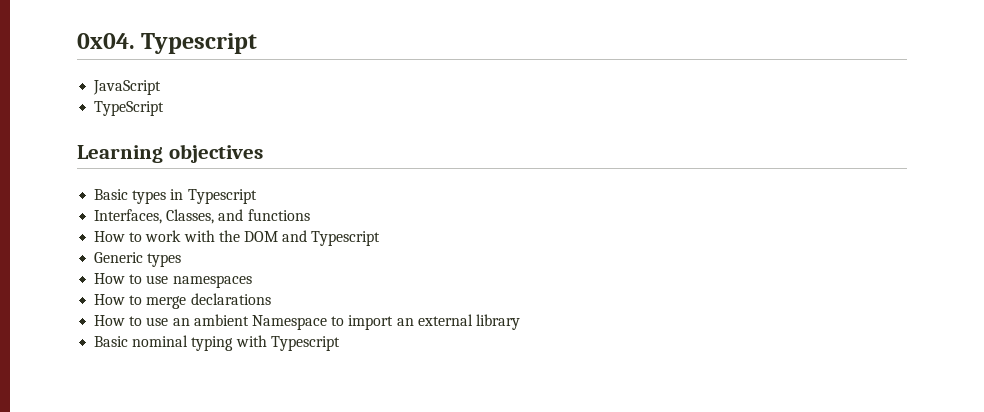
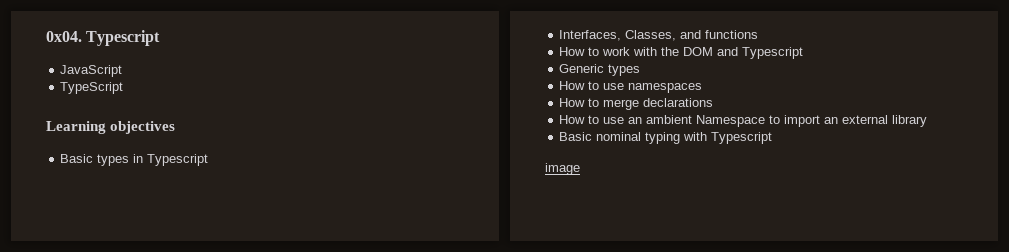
+ image

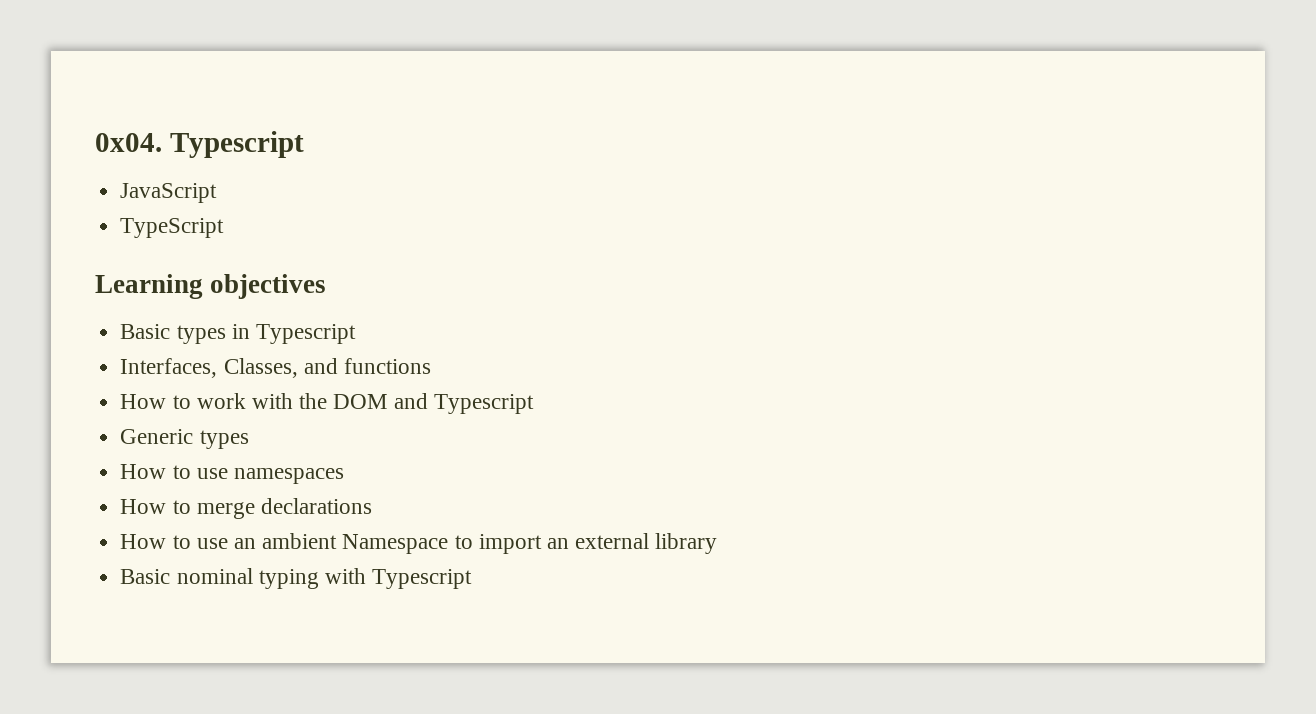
- image

